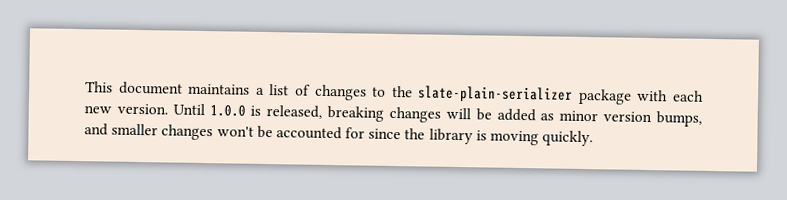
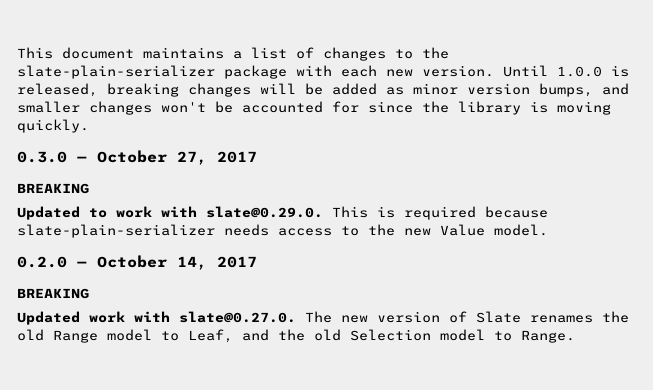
+ 0.3.0 — October 27, 2017
+ BREAKING
+ Updated to work with slate@0.29.0. This is required because slate-plain-serializer needs access to the new Value model.
+ 0.2.0 — October 14, 2017
+ BREAKING
+ Updated work with slate@0.27.0. The new version of Slate renames the old Range model to Leaf, and the old Selection model to Range.

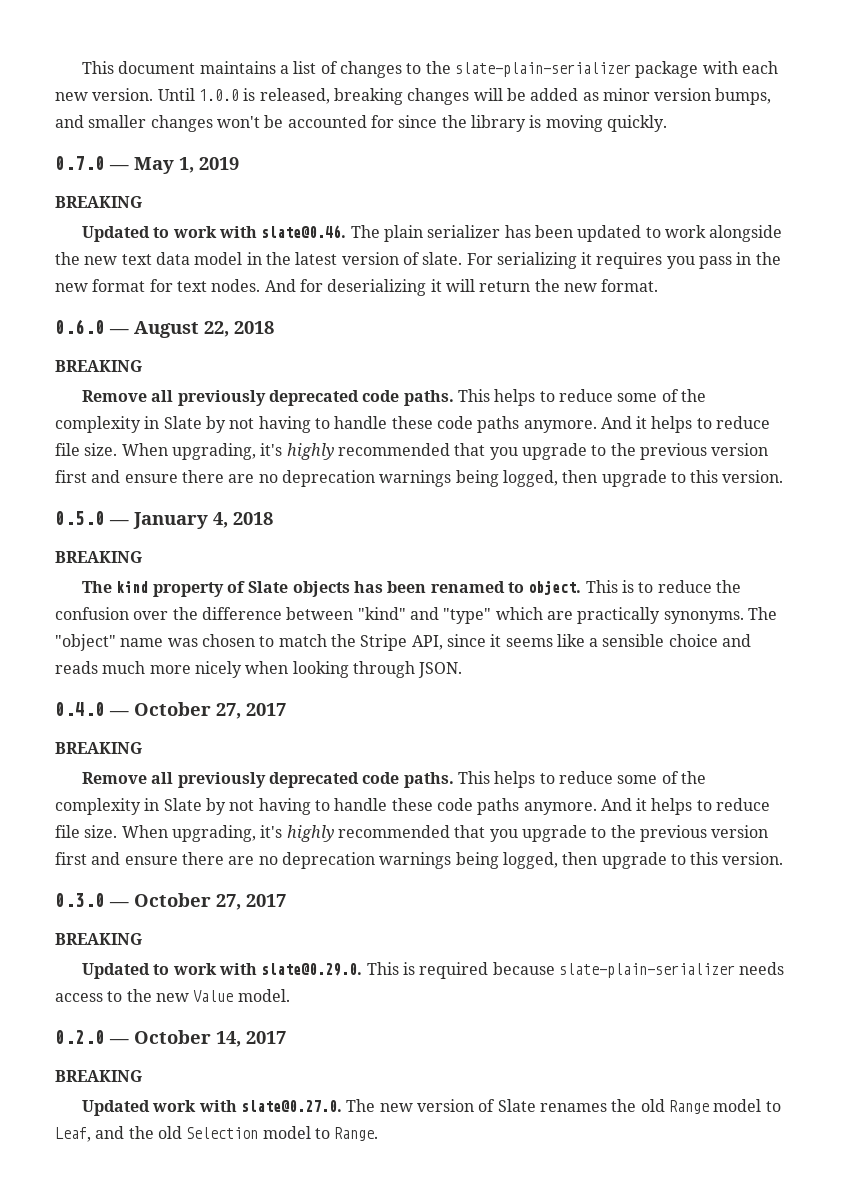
+ 0.7.0 — May 1, 2019
+ BREAKING
+ Updated to work with slate@0.46. The plain serializer has been updated to work alongside the new text data model in the latest version of slate. For serializing it requires you pass in the new format for text nodes. And for deserializing it will return the new format.
+ 0.6.0 — August 22, 2018
+ BREAKING
+ Remove all previously deprecated code paths. This helps to reduce some of the complexity in Slate by not having to handle these code paths anymore. And it helps to reduce file size. When upgrading, it's highly recommended that you upgrade to the previous version first and ensure there are no deprecation warnings being logged, then upgrade to this version.
+ 0.5.0 — January 4, 2018
+ BREAKING
+ The kind property of Slate objects has been renamed to object. This is to reduce the confusion over the difference between "kind" and "type" which are practically synonyms. The "object" name was chosen to match the Stripe API, since it seems like a sensible choice and reads much more nicely when looking through JSON.
+ 0.4.0 — October 27, 2017
+ BREAKING
+ Remove all previously deprecated code paths. This helps to reduce some of the complexity in Slate by not having to handle these code paths anymore. And it helps to reduce file size. When upgrading, it's highly recommended that you upgrade to the previous version first and ensure there are no deprecation warnings being logged, then upgrade to this version.

